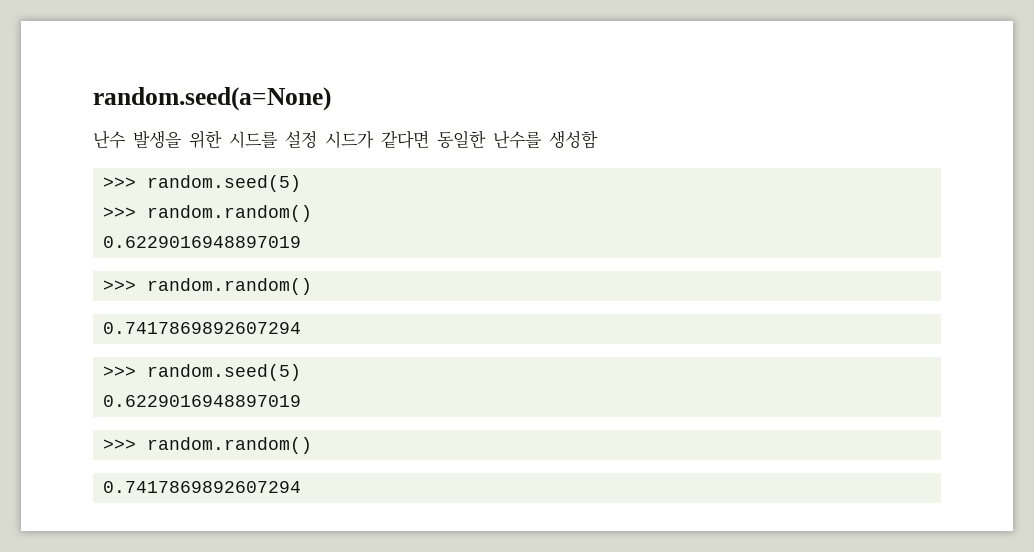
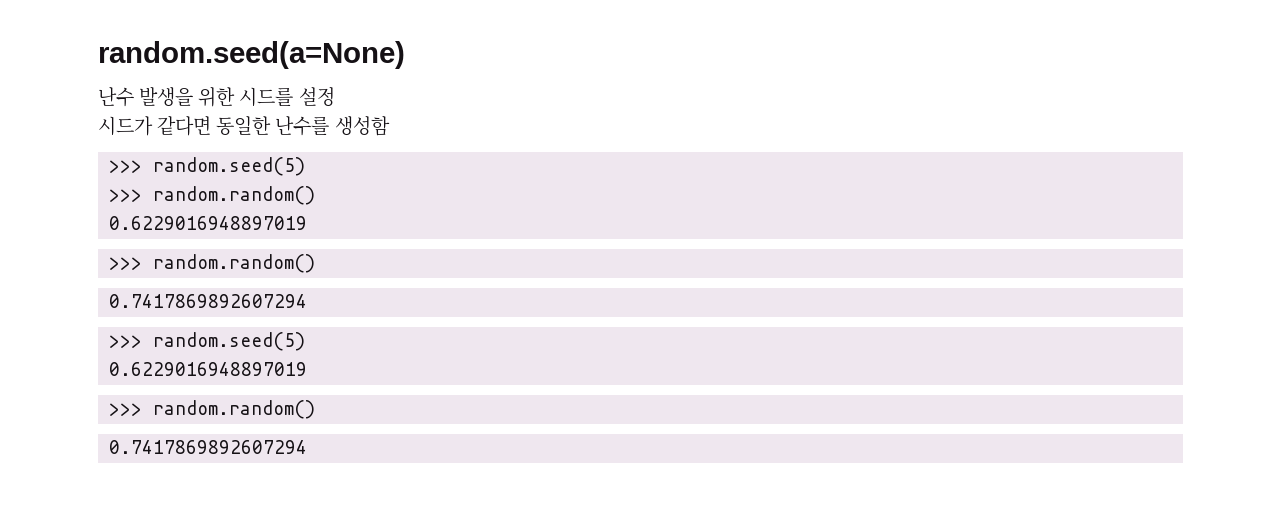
- 난수 발생을 위한 시드를 설정 시드가 같다면 동일한 난수를 생성함
+ 난수 발생을 위한 시드를 설정
+ 시드가 같다면 동일한 난수를 생성함

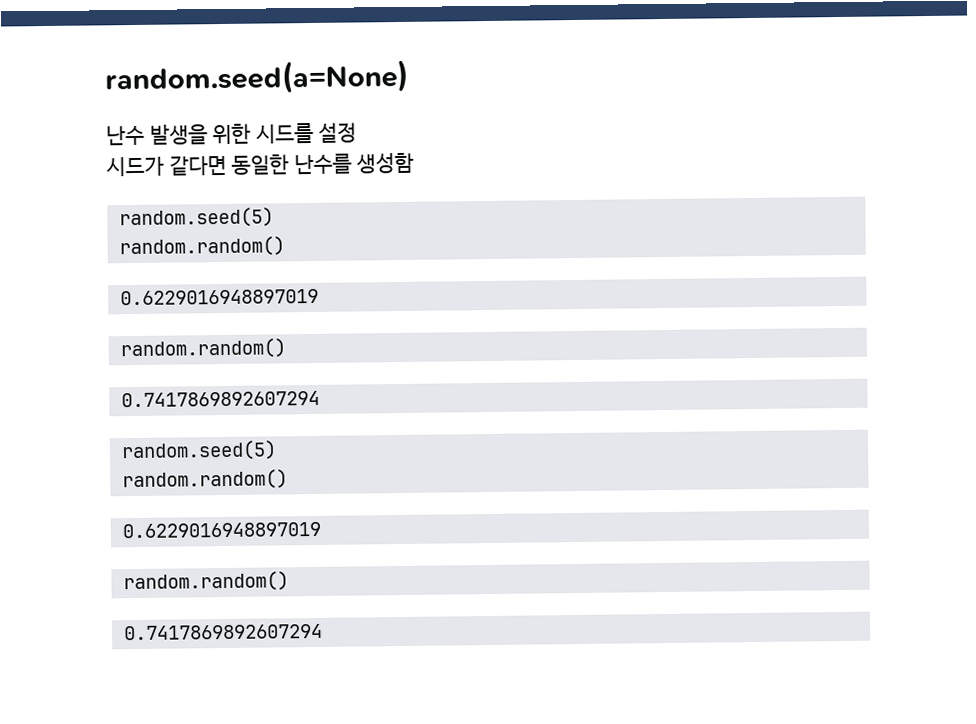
  시드가 같다면 동일한 난수를 생성함
- >>> random.seed(5)
- >>> random.random()
+ random.seed(5)
+ random.random()
  0.6229016948897019
- >>> random.random()
+ random.random()
  0.7417869892607294
- >>> random.seed(5)
+ random.seed(5)
+ random.random()
  0.6229016948897019
- >>> random.random()
+ random.random()

